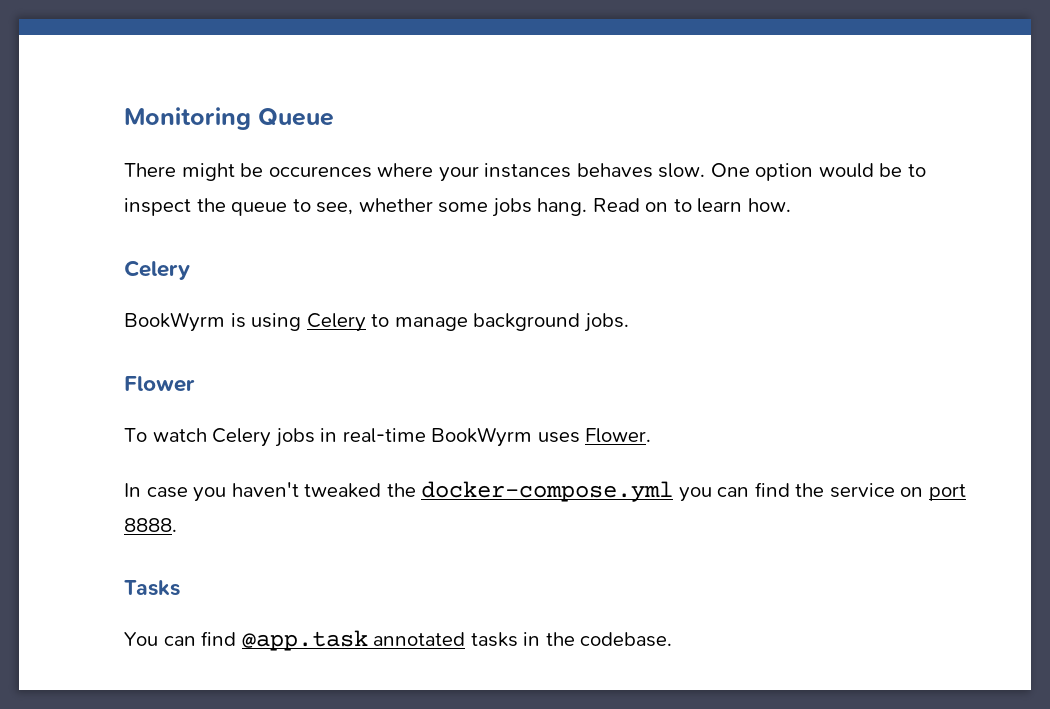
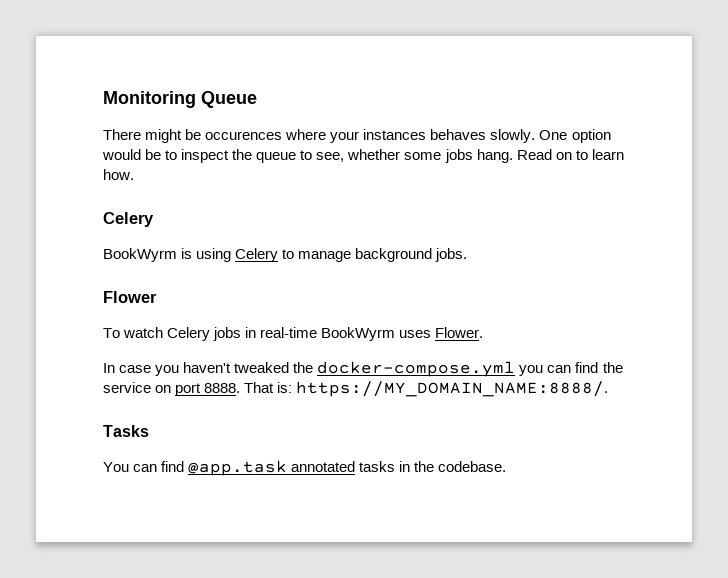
- There might be occurences where your instances behaves slow.
+ There might be occurences where your instances behaves slowly.
+ That is: https://MY_DOMAIN_NAME:8888/.

